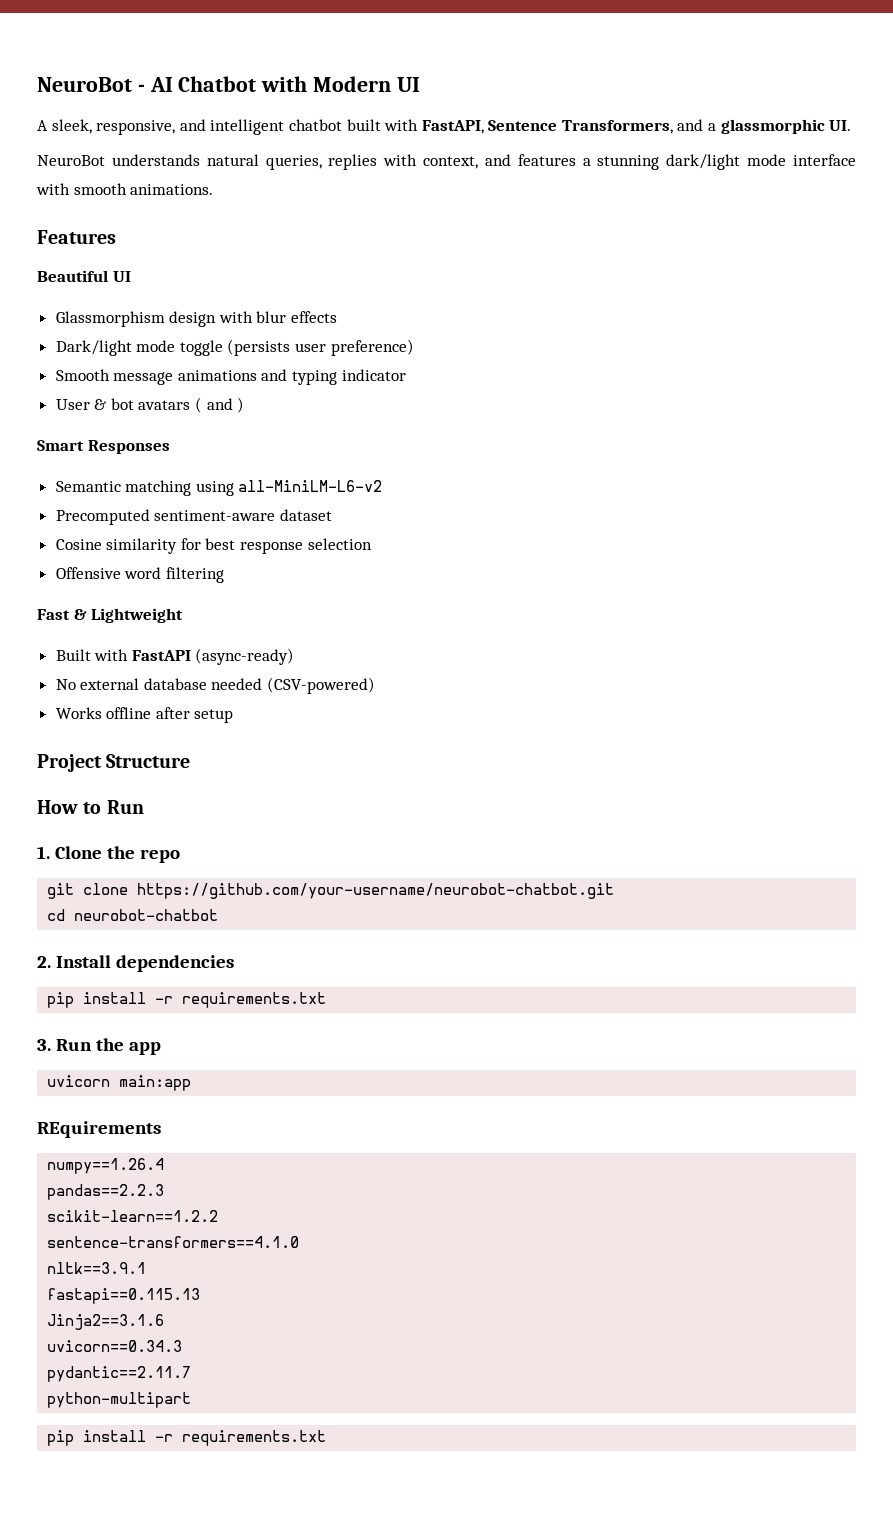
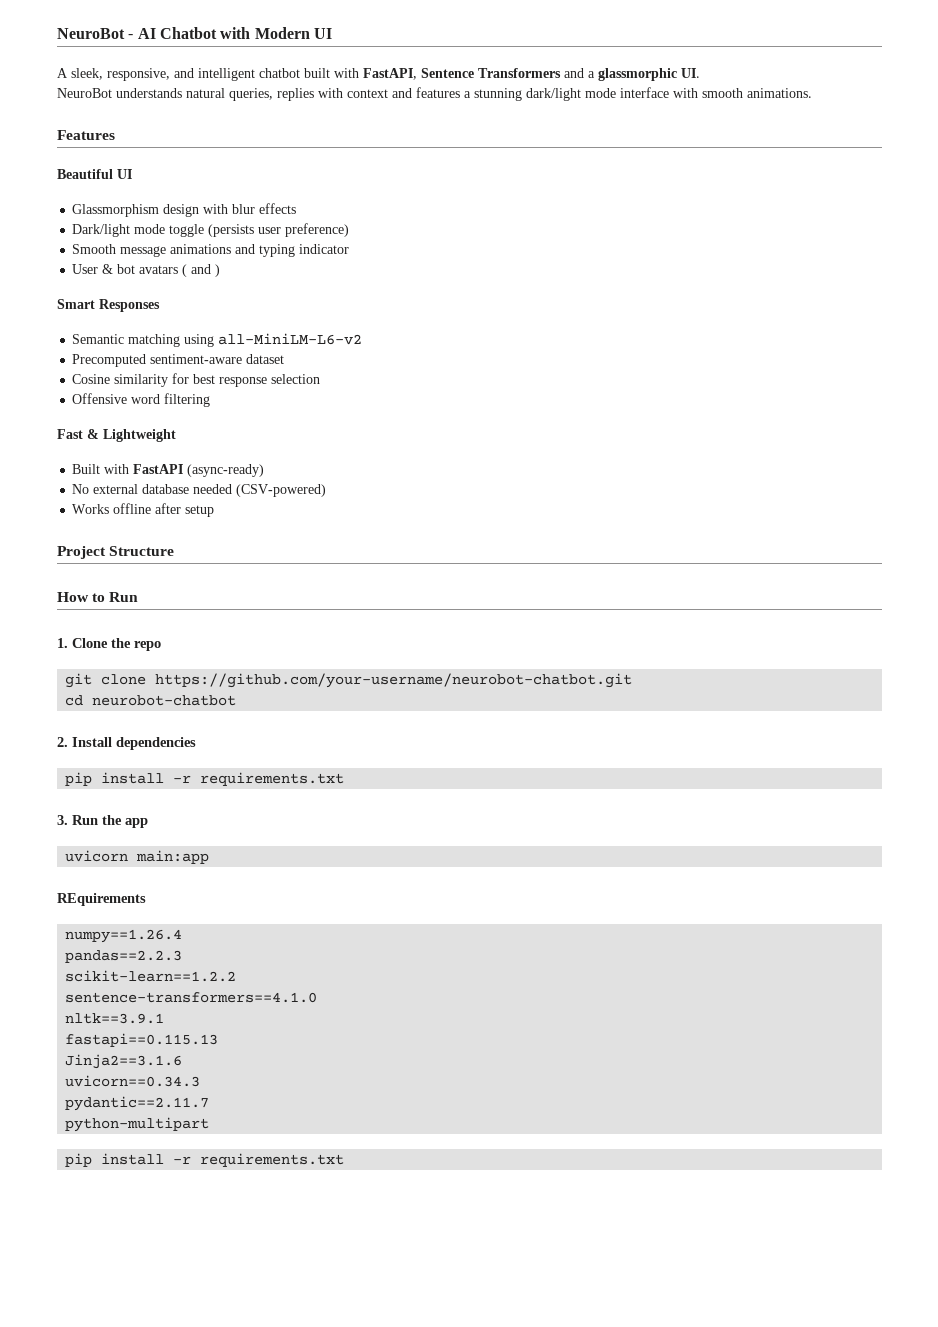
- A sleek, responsive, and intelligent chatbot built with FastAPI, Sentence Transformers, and a glassmorphic UI.
+ A sleek, responsive, and intelligent chatbot built with FastAPI, Sentence Transformers and a glassmorphic UI.
- NeuroBot understands natural queries, replies with context, and features a stunning dark/light mode interface with smooth animations.
+ NeuroBot understands natural queries, replies with context and features a stunning dark/light mode interface with smooth animations.

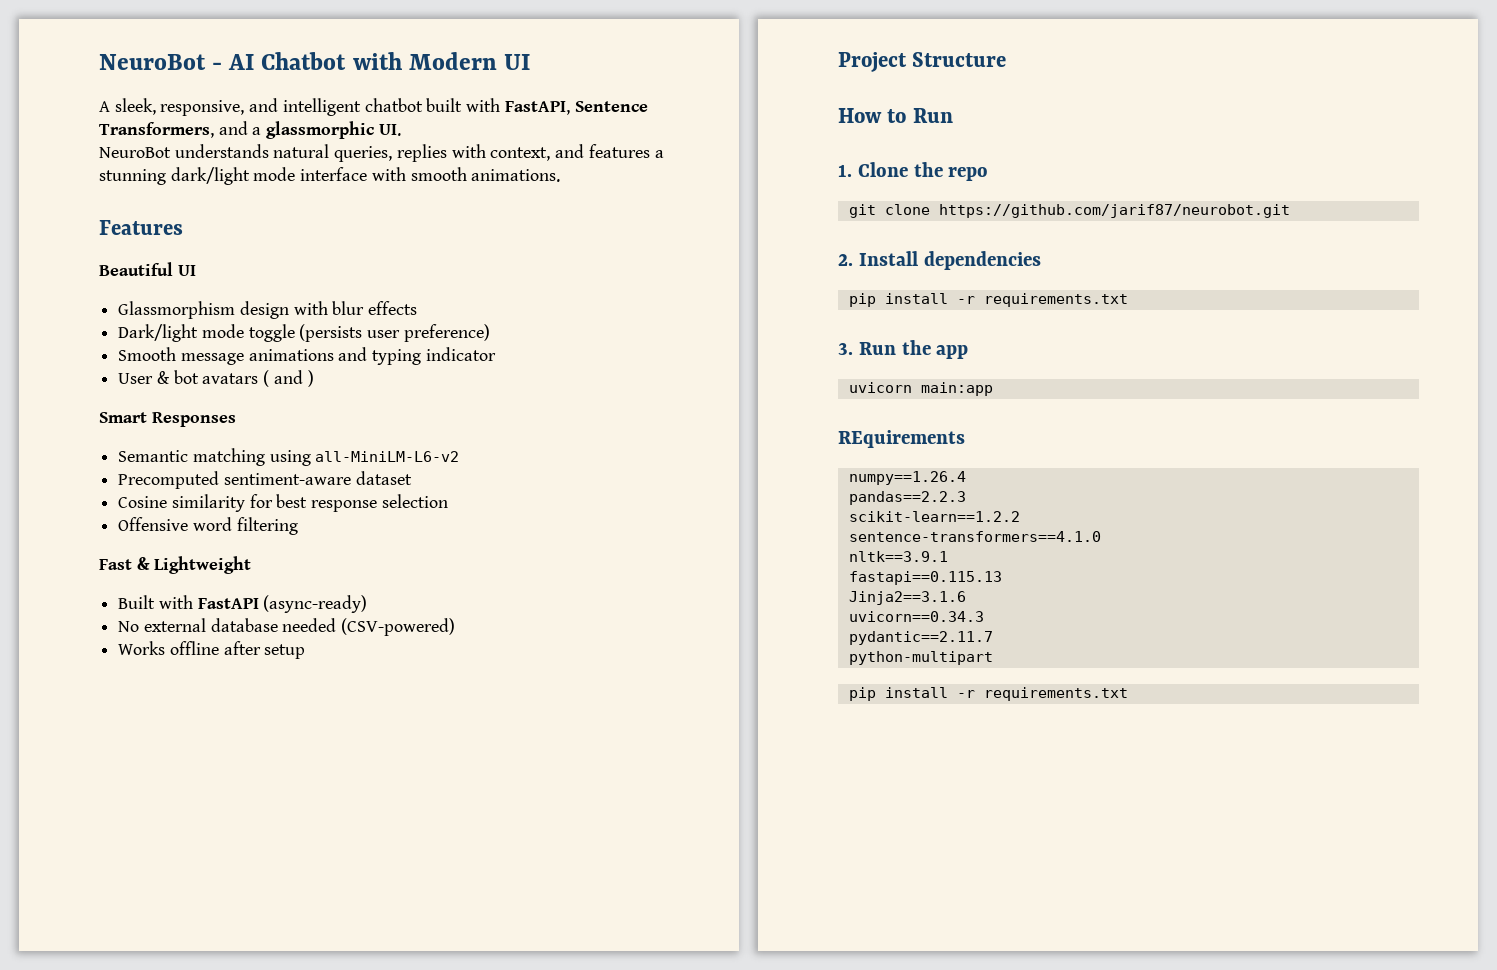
- A sleek, responsive, and intelligent chatbot built with FastAPI, Sentence Transformers and a glassmorphic UI.
+ A sleek, responsive, and intelligent chatbot built with FastAPI, Sentence Transformers, and a glassmorphic UI.
- NeuroBot understands natural queries, replies with context and features a stunning dark/light mode interface with smooth animations.
+ NeuroBot understands natural queries, replies with context, and features a stunning dark/light mode interface with smooth animations.
- git clone https://github.com/your-username/neurobot-chatbot.git
- cd neurobot-chatbot
+ git clone https://github.com/jarif87/neurobot.git

